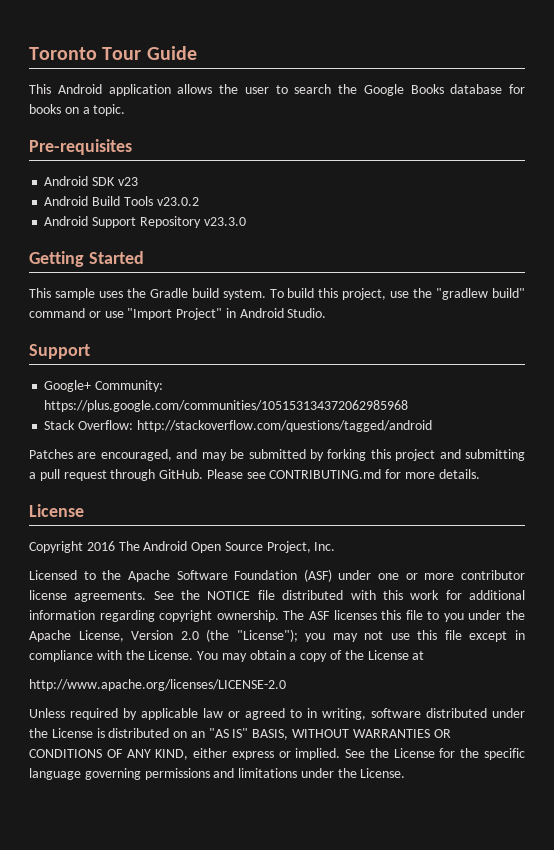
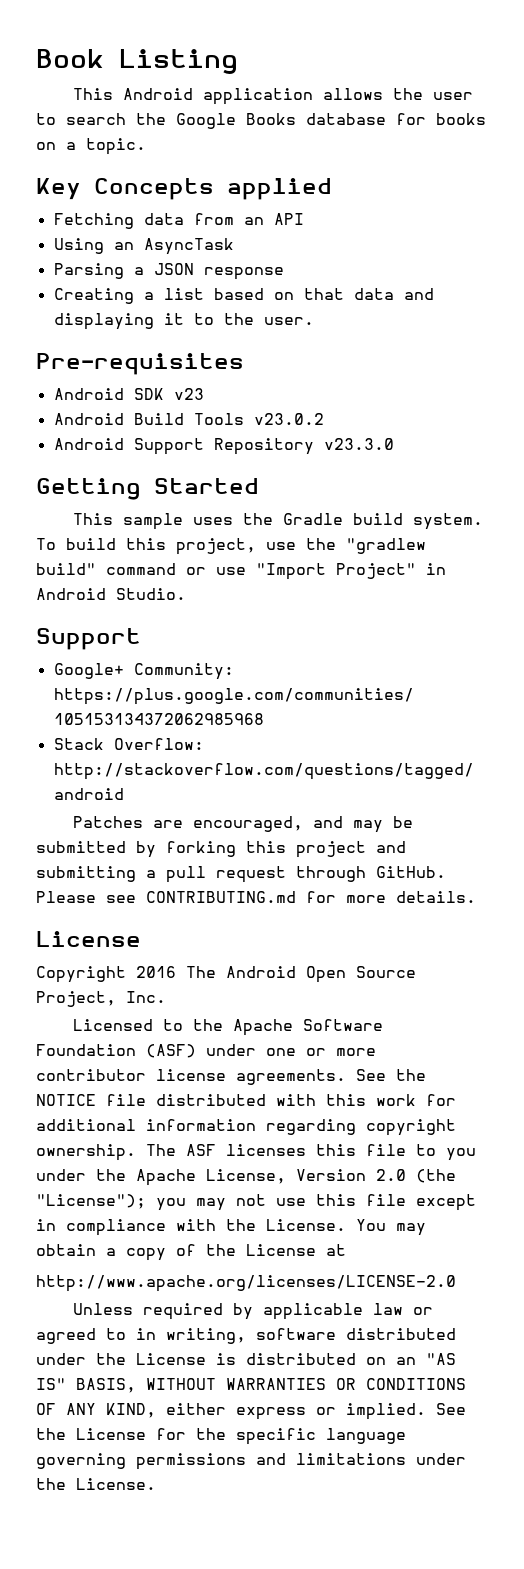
- Toronto Tour Guide
+ Book Listing
+ Key Concepts applied
+ Fetching data from an API
+ Using an AsyncTask
+ Parsing a JSON response
+ Creating a list based on that data and displaying it to the user.

